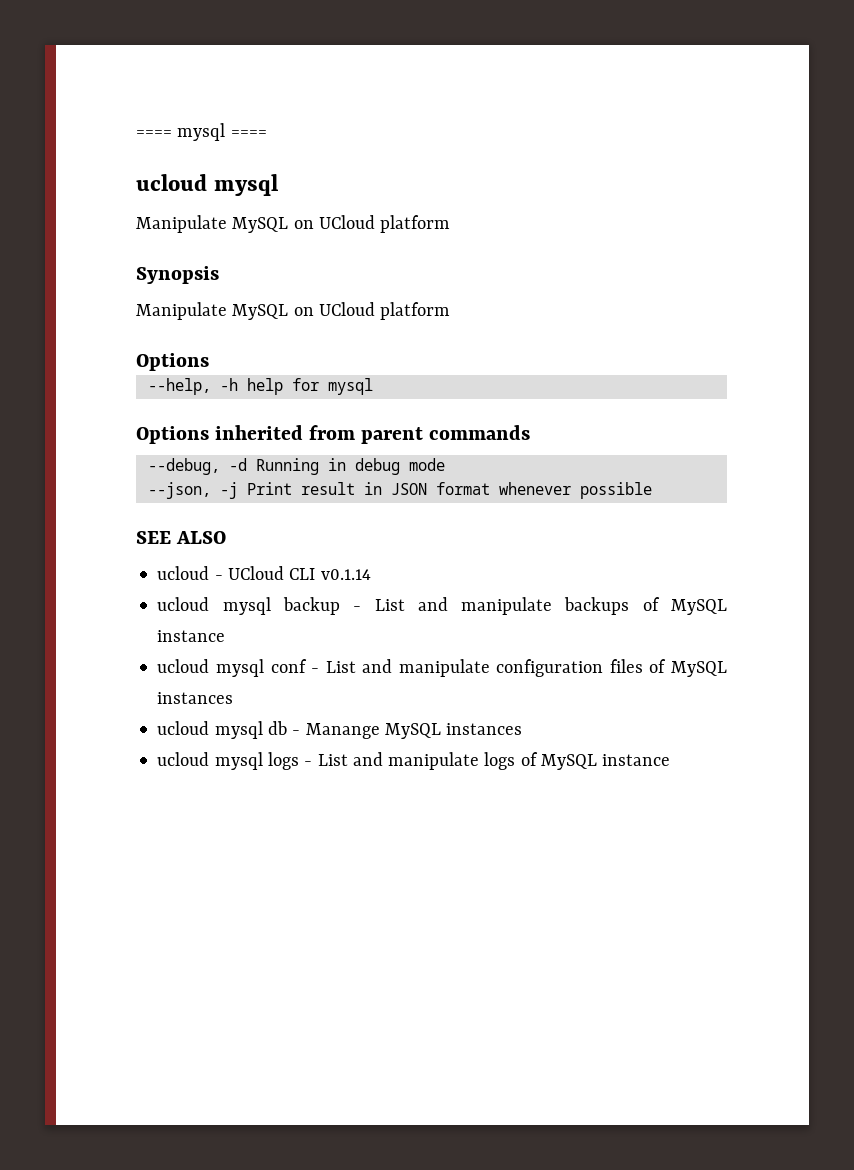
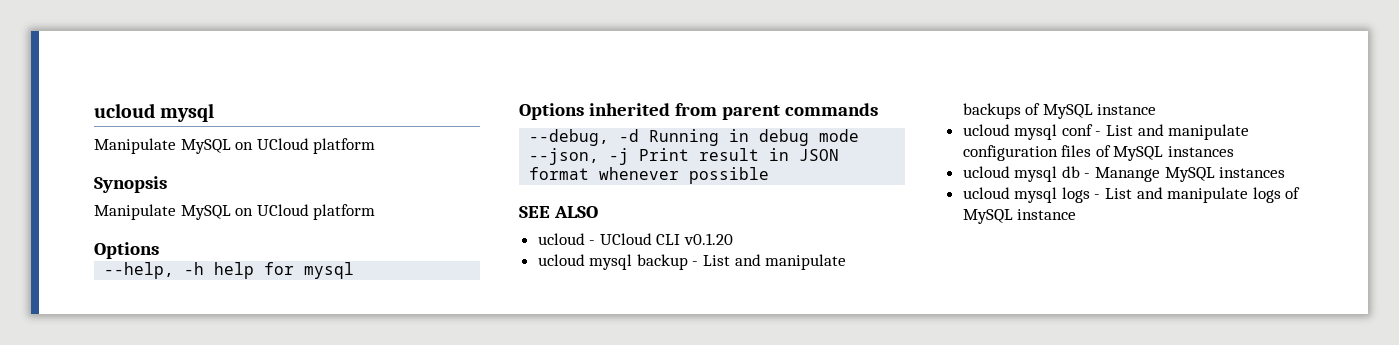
- ==== mysql ====
- ucloud - UCloud CLI v0.1.14
+ ucloud - UCloud CLI v0.1.20

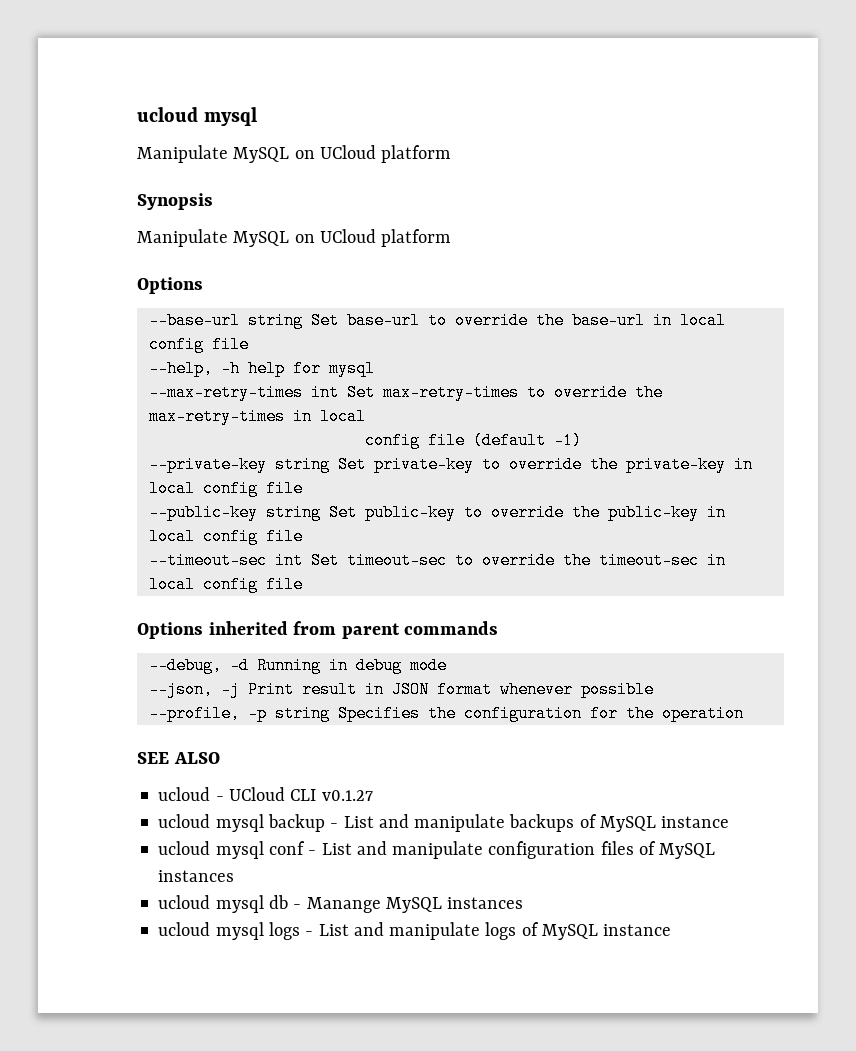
+ --base-url string Set base-url to override the base-url in local config file
+ --max-retry-times int Set max-retry-times to override the max-retry-times in local
+ config file (default -1)
+ --private-key string Set private-key to override the private-key in local config file
+ --public-key string Set public-key to override the public-key in local config file
+ --timeout-sec int Set timeout-sec to override the timeout-sec in local config file
+ --profile, -p string Specifies the configuration for the operation
- ucloud - UCloud CLI v0.1.20
+ ucloud - UCloud CLI v0.1.27

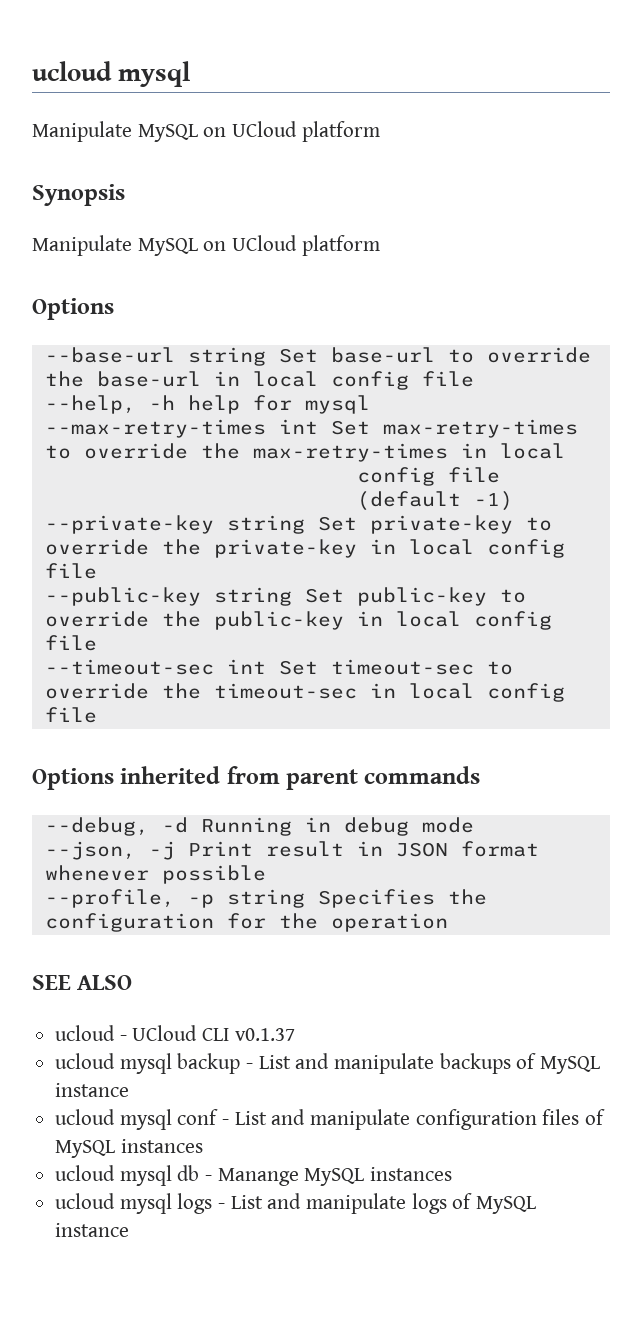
- ucloud - UCloud CLI v0.1.27
+ ucloud - UCloud CLI v0.1.37

